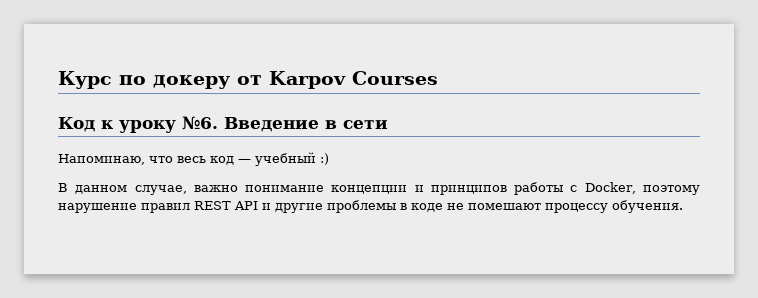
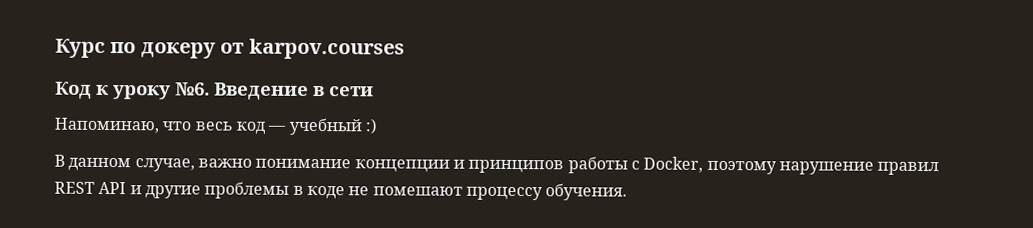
- Курс по докеру от Karpov Courses
+ Курс по докеру от karpov.courses

